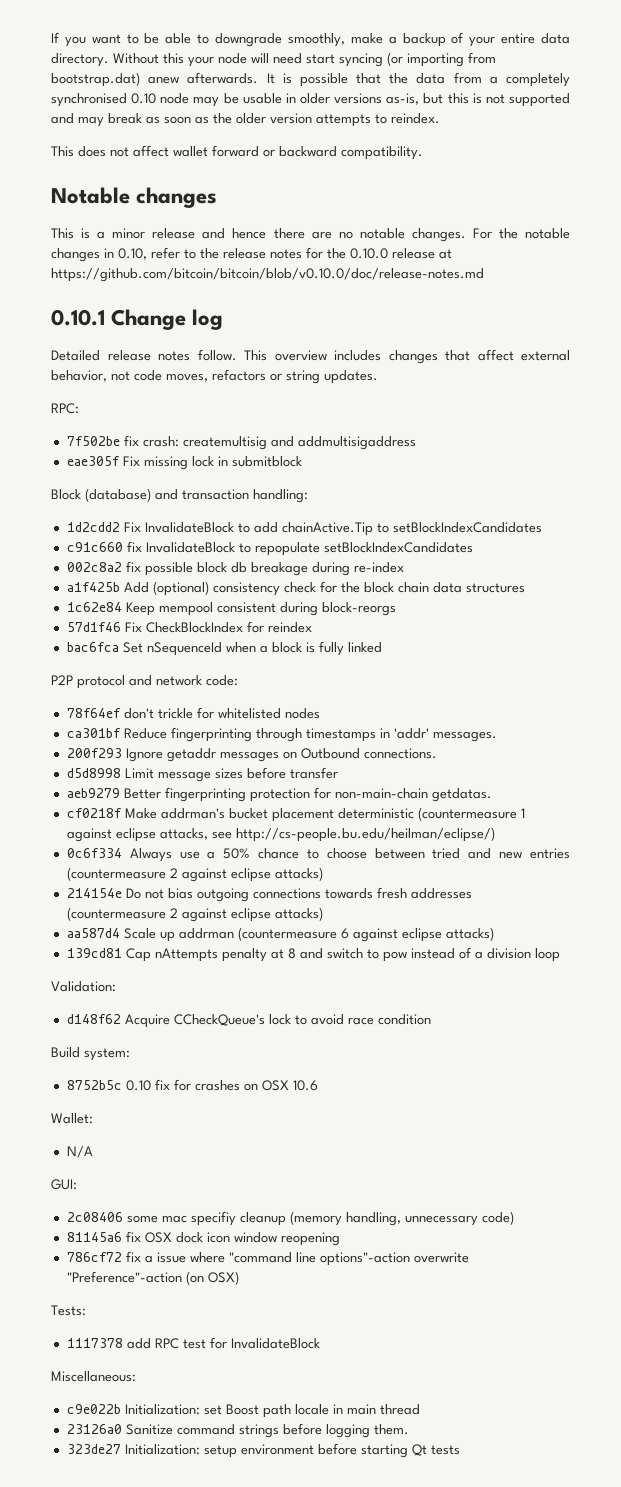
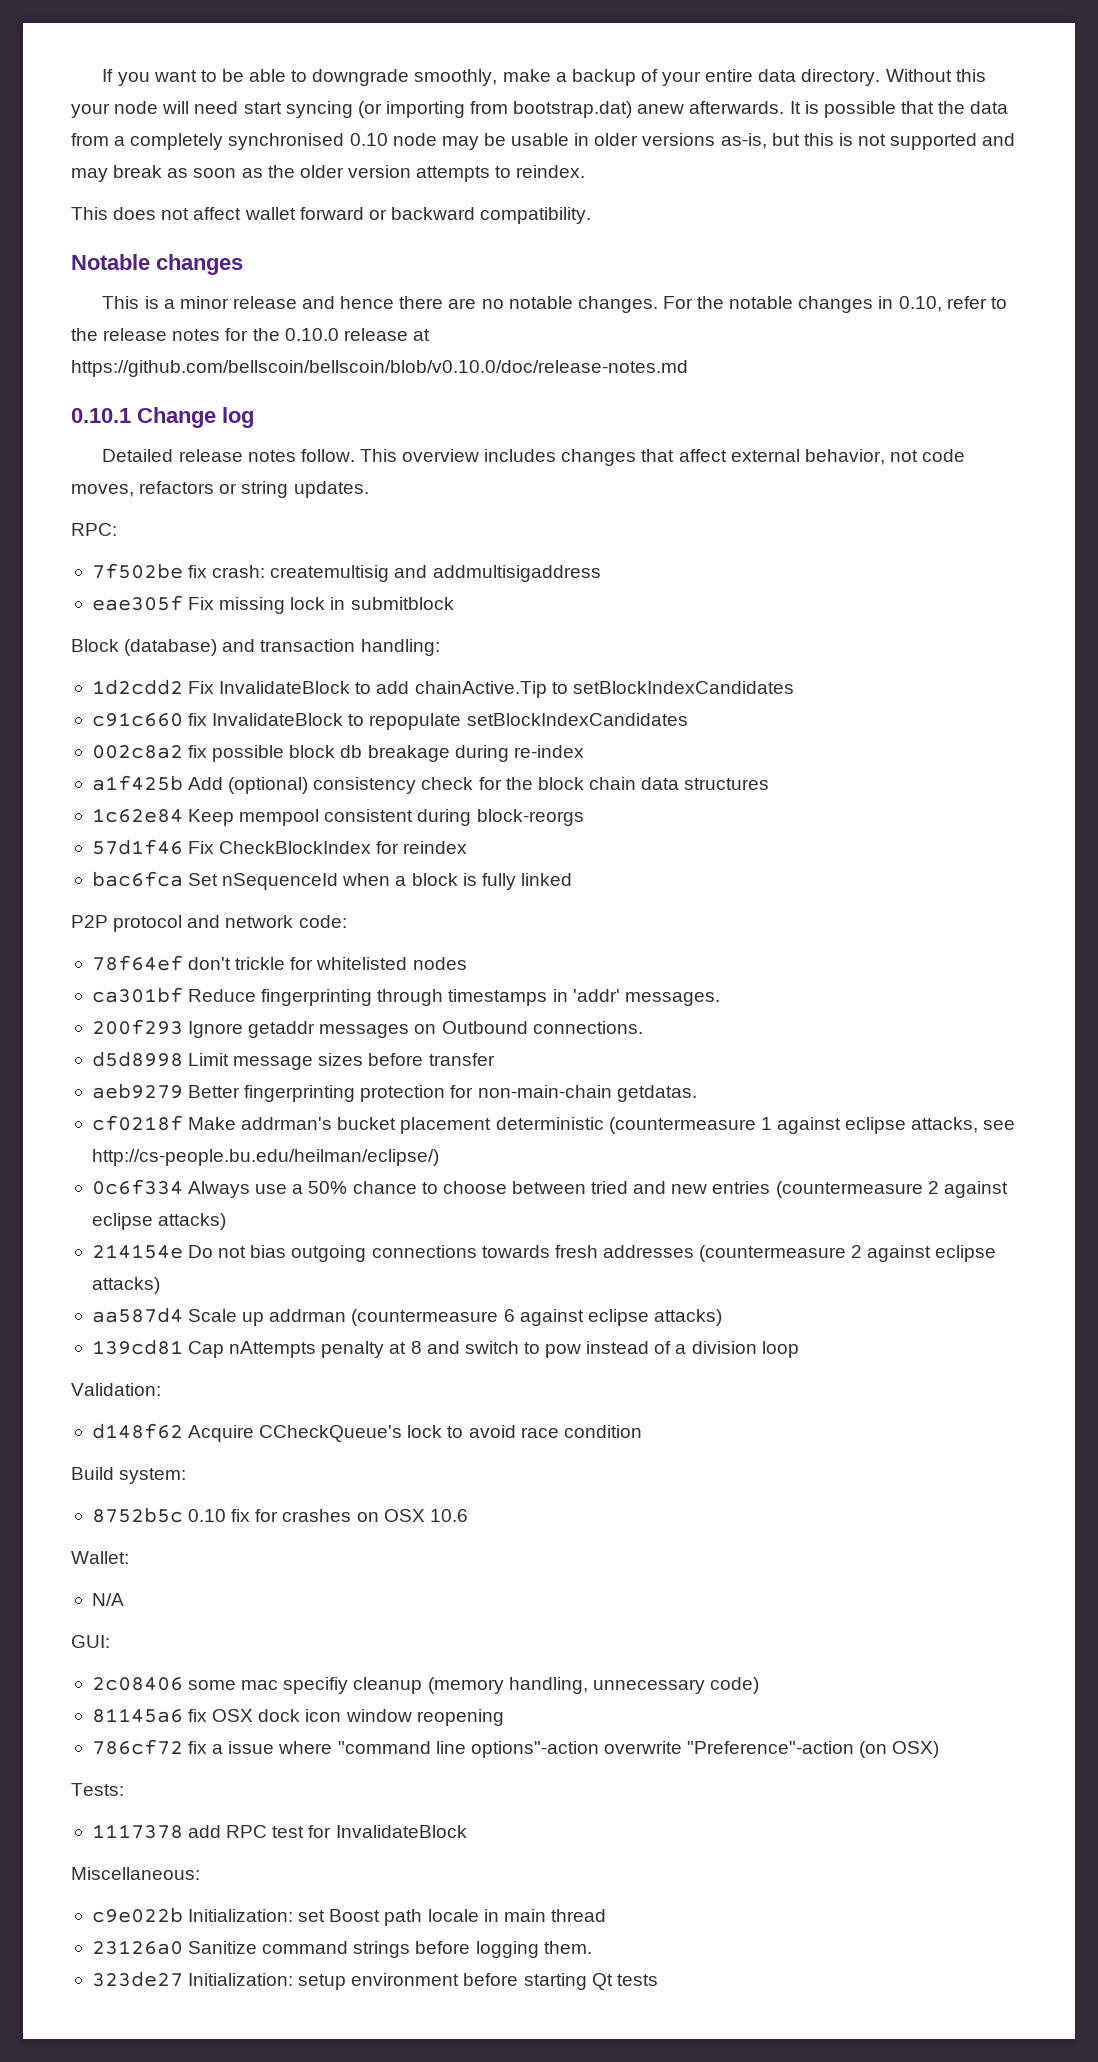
- For the notable changes in 0.10, refer to the release notes for the 0.10.0 release at https://github.com/bitcoin/bitcoin/blob/v0.10.0/doc/release-notes.md
+ For the notable changes in 0.10, refer to the release notes for the 0.10.0 release at https://github.com/bellscoin/bellscoin/blob/v0.10.0/doc/release-notes.md

